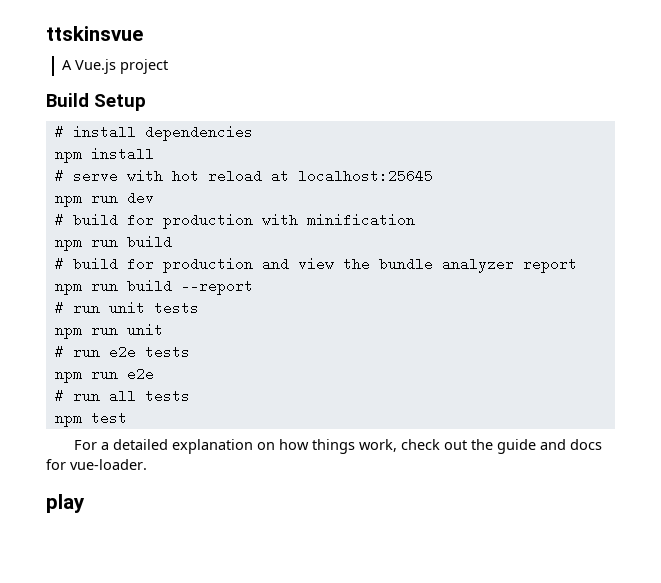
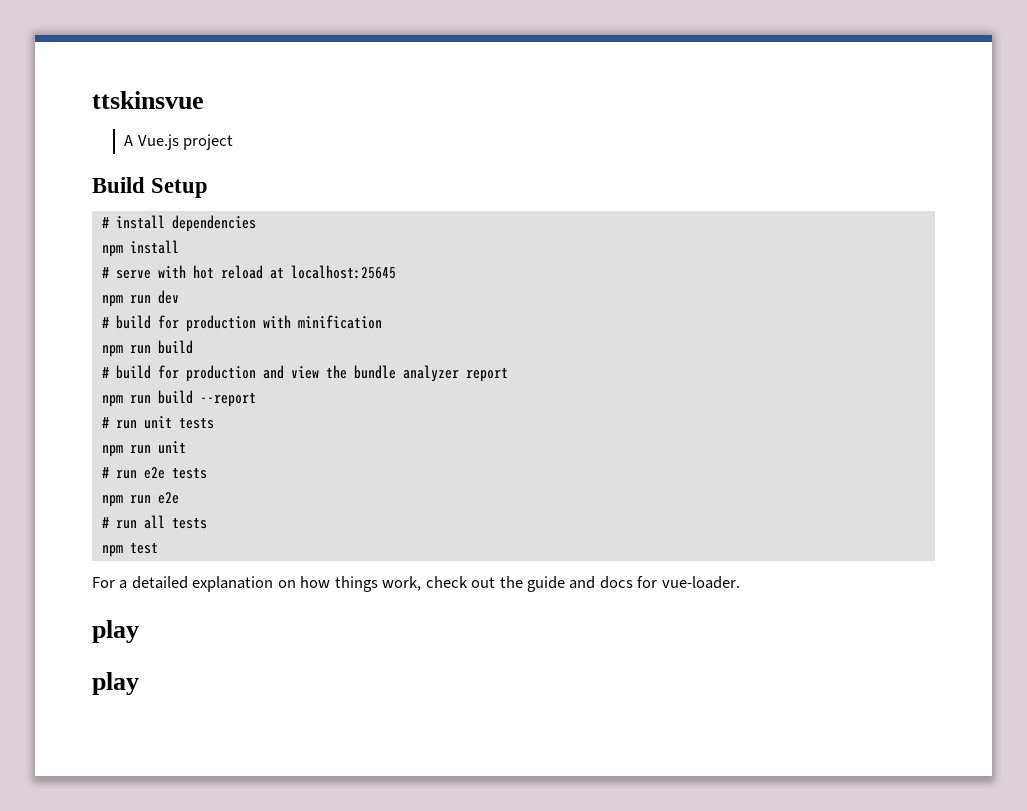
  For a detailed explanation on how things work, check out the guide and docs for vue-loader.
+ play

